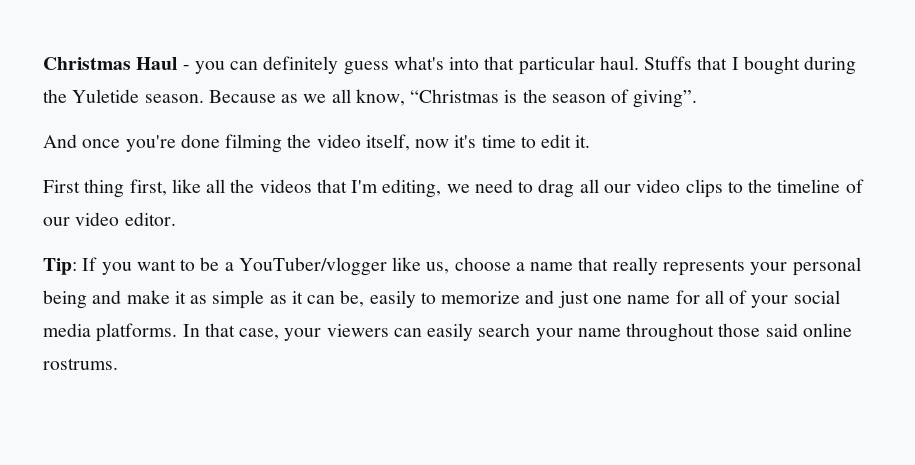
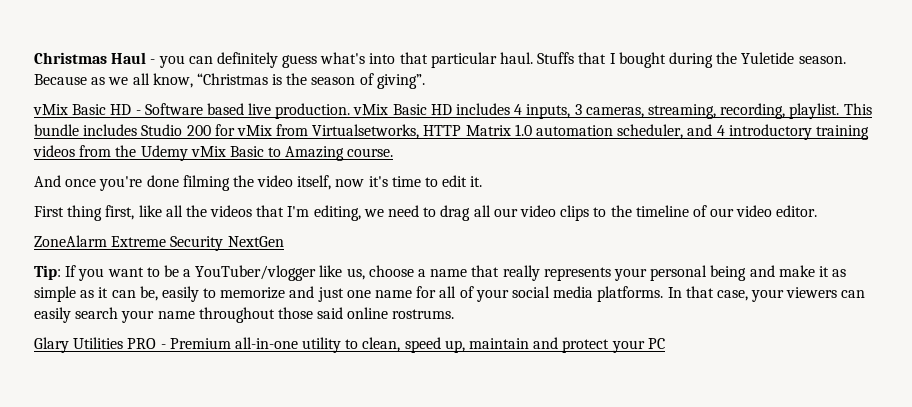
+ vMix Basic HD - Software based live production. vMix Basic HD includes 4 inputs, 3 cameras, streaming, recording, playlist. This bundle includes Studio 200 for vMix from Virtualsetworks, HTTP Matrix 1.0 automation scheduler, and 4 introductory training videos from the Udemy vMix Basic to Amazing course.
+ ZoneAlarm Extreme Security NextGen
+ Glary Utilities PRO - Premium all-in-one utility to clean, speed up, maintain and protect your PC

